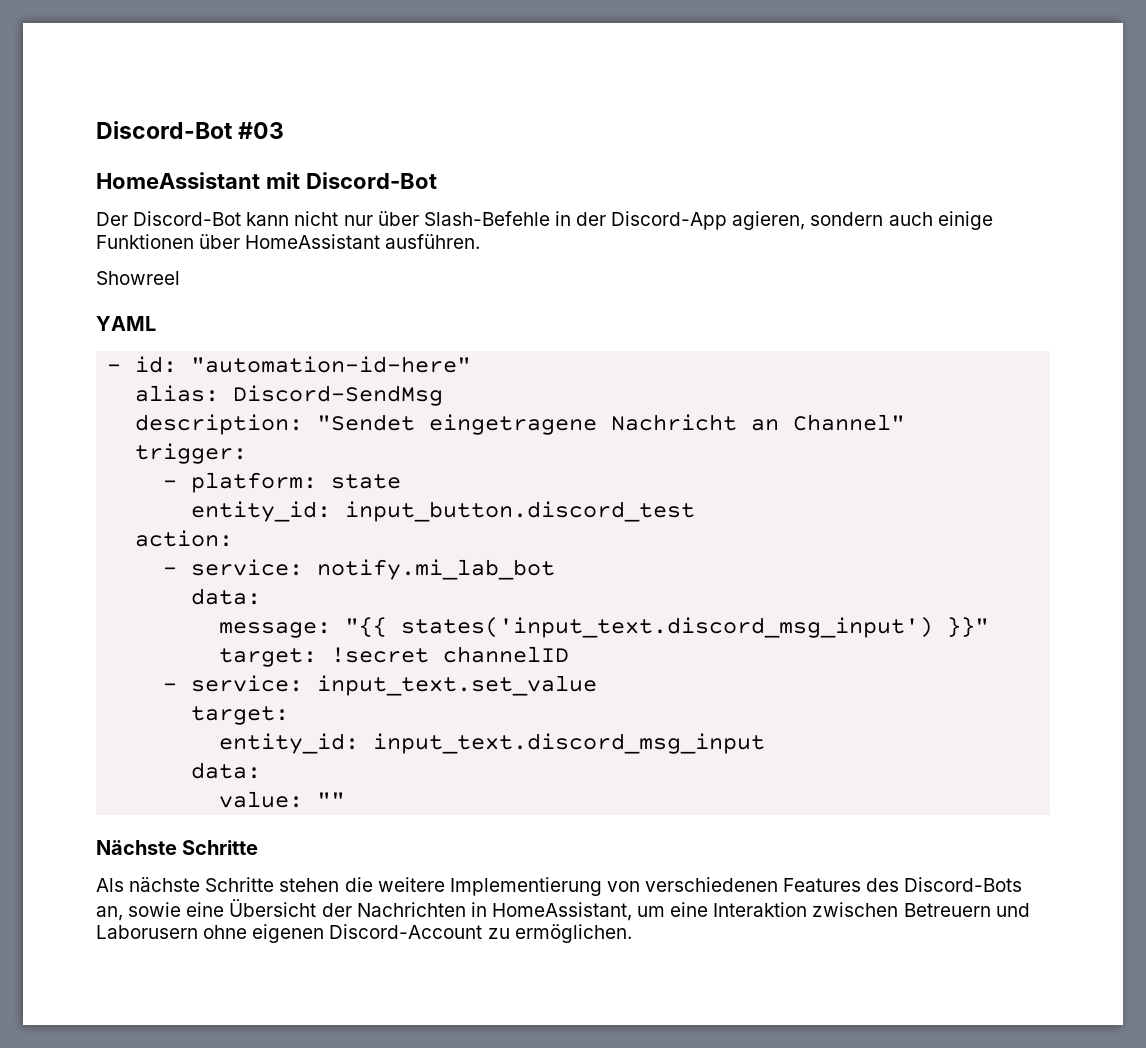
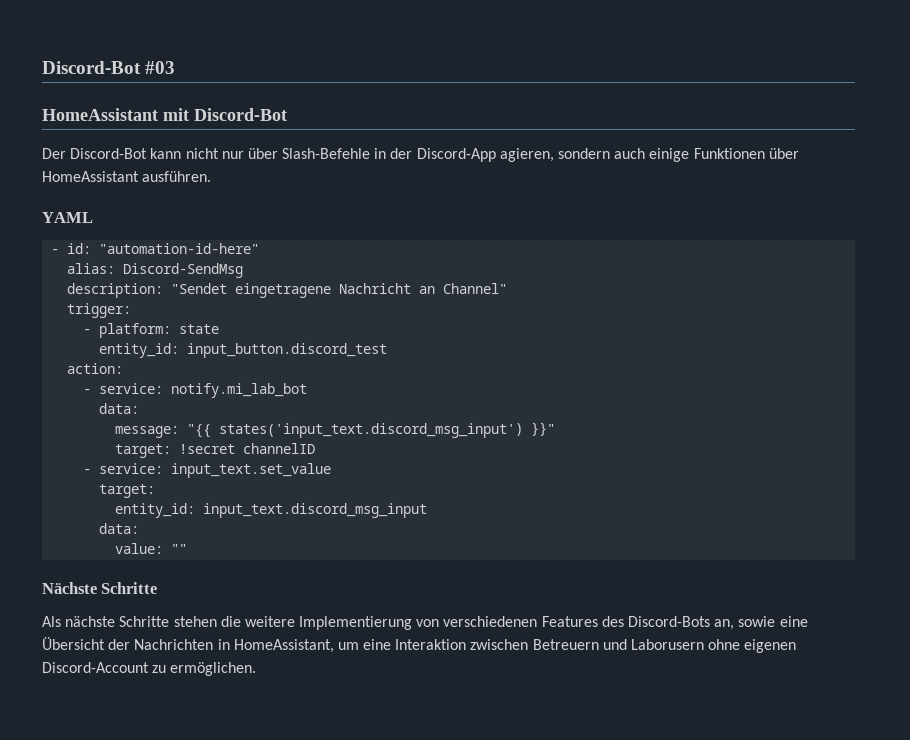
- Showreel

